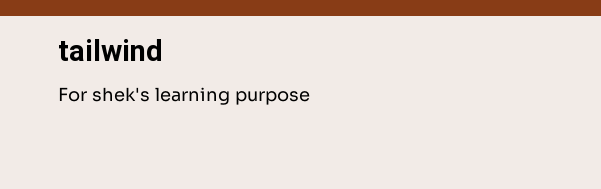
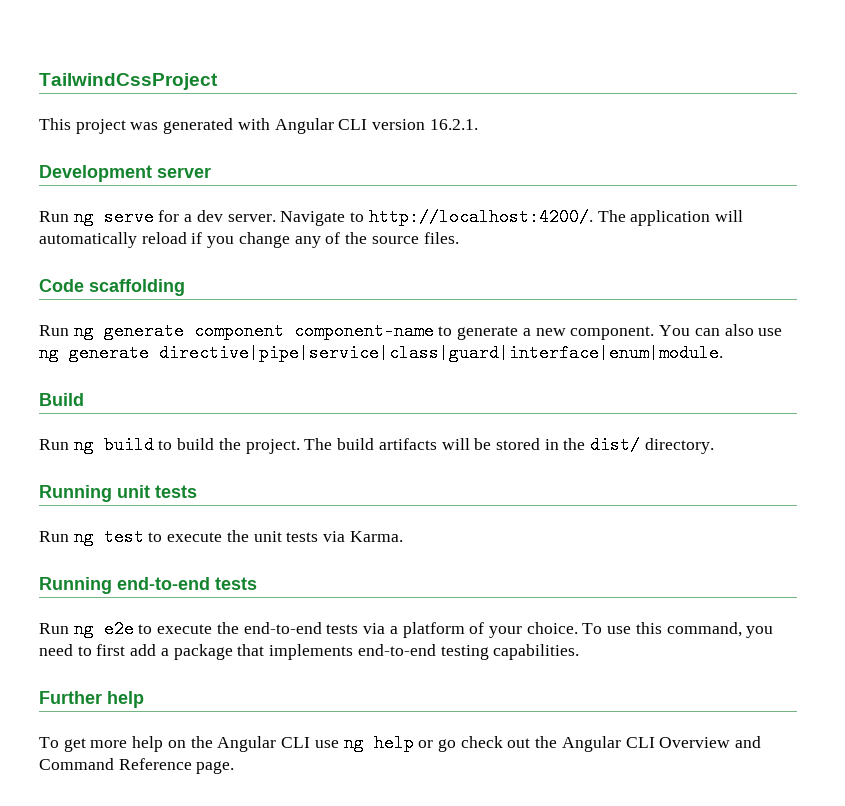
- tailwind
- For shek's learning purpose
+ TailwindCssProject
+ This project was generated with Angular CLI version 16.2.1.
+ Development server
+ Run ng serve for a dev server. Navigate to http://localhost:4200/. The application will automatically reload if you change any of the source files.
+ Code scaffolding
+ Run ng generate component component-name to generate a new component. You can also use ng generate directive|pipe|service|class|guard|interface|enum|module.
+ Build
+ Run ng build to build the project. The build artifacts will be stored in the dist/ directory.
+ Running unit tests
+ Run ng test to execute the unit tests via Karma.
+ Running end-to-end tests
+ Run ng e2e to execute the end-to-end tests via a platform of your choice. To use this command, you need to first add a package that implements end-to-end testing capabilities.
+ Further help
+ To get more help on the Angular CLI use ng help or go check out the Angular CLI Overview and Command Reference page.

